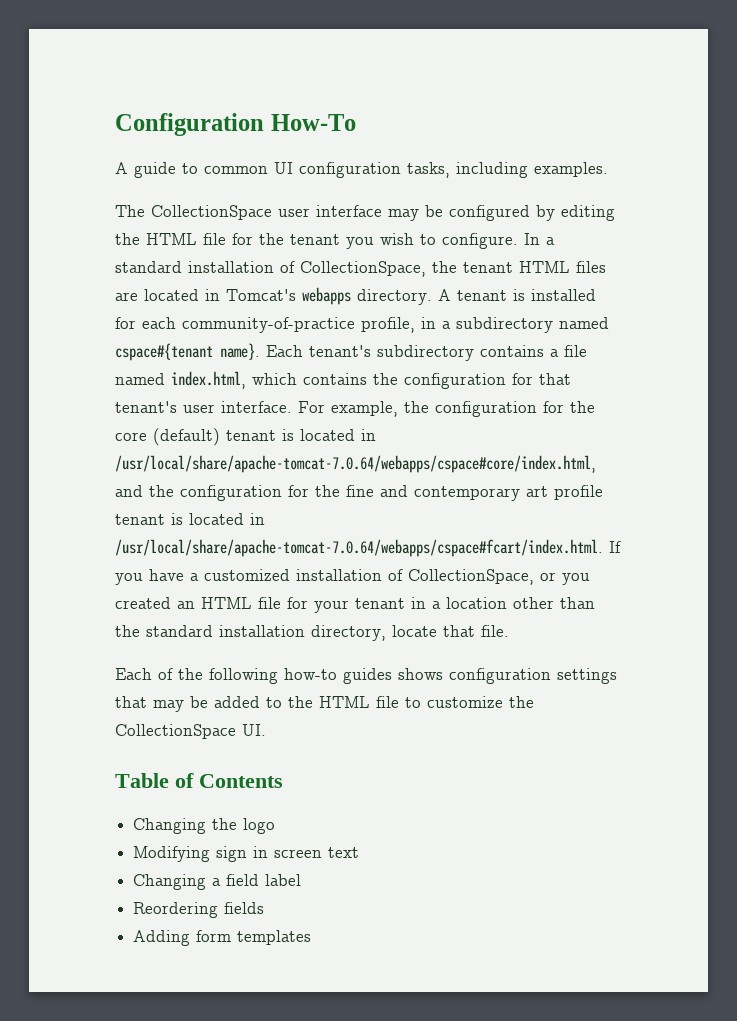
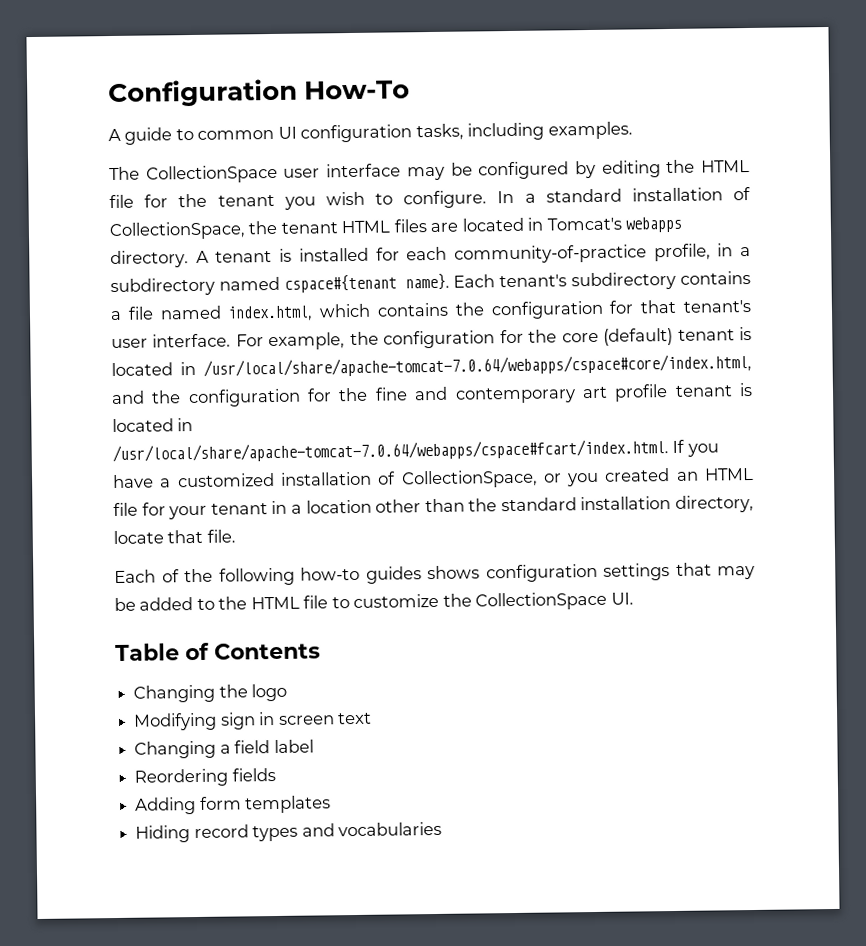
+ Hiding record types and vocabularies

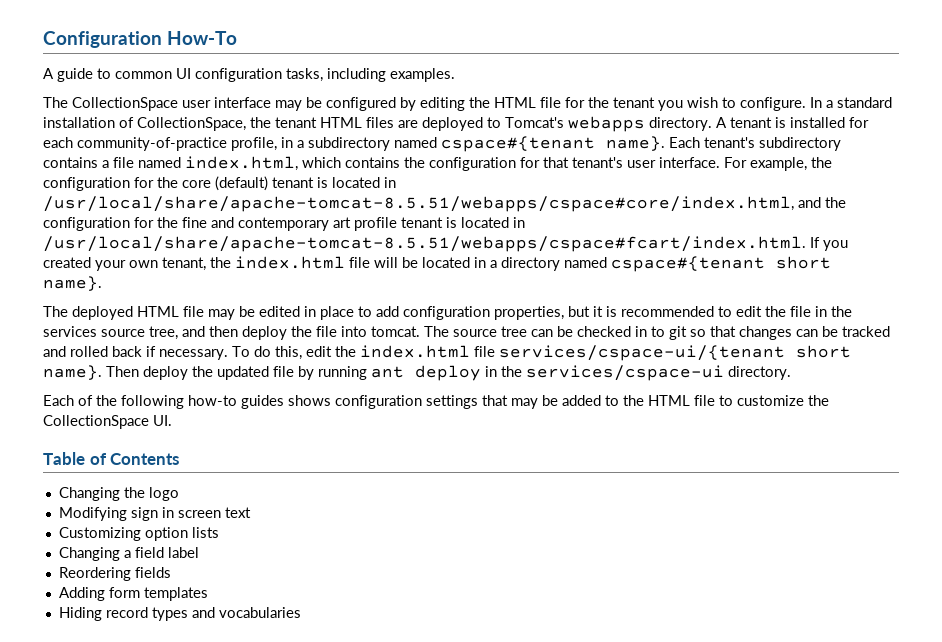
- In a standard installation of CollectionSpace, the tenant HTML files are located in Tomcat's webapps directory.
+ In a standard installation of CollectionSpace, the tenant HTML files are deployed to Tomcat's webapps directory.
- For example, the configuration for the core (default) tenant is located in /usr/local/share/apache-tomcat-7.0.64/webapps/cspace#core/index.html, and the configuration for the fine and contemporary art profile tenant is located in /usr/local/share/apache-tomcat-7.0.64/webapps/cspace#fcart/index.html. If you have a customized installation of CollectionSpace, or you created an HTML file for your tenant in a location other than the standard installation directory, locate that file.
+ For example, the configuration for the core (default) tenant is located in /usr/local/share/apache-tomcat-8.5.51/webapps/cspace#core/index.html, and the configuration for the fine and contemporary art profile tenant is located in /usr/local/share/apache-tomcat-8.5.51/webapps/cspace#fcart/index.html. If you created your own tenant, the index.html file will be located in a directory named cspace#{tenant short name}.
+ The deployed HTML file may be edited in place to add configuration properties, but it is recommended to edit the file in the services source tree, and then deploy the file into tomcat. The source tree can be checked in to git so that changes can be tracked and rolled back if necessary. To do this, edit the index.html file services/cspace-ui/{tenant short name}. Then deploy the updated file by running ant deploy in the services/cspace-ui directory.
+ Customizing option lists

